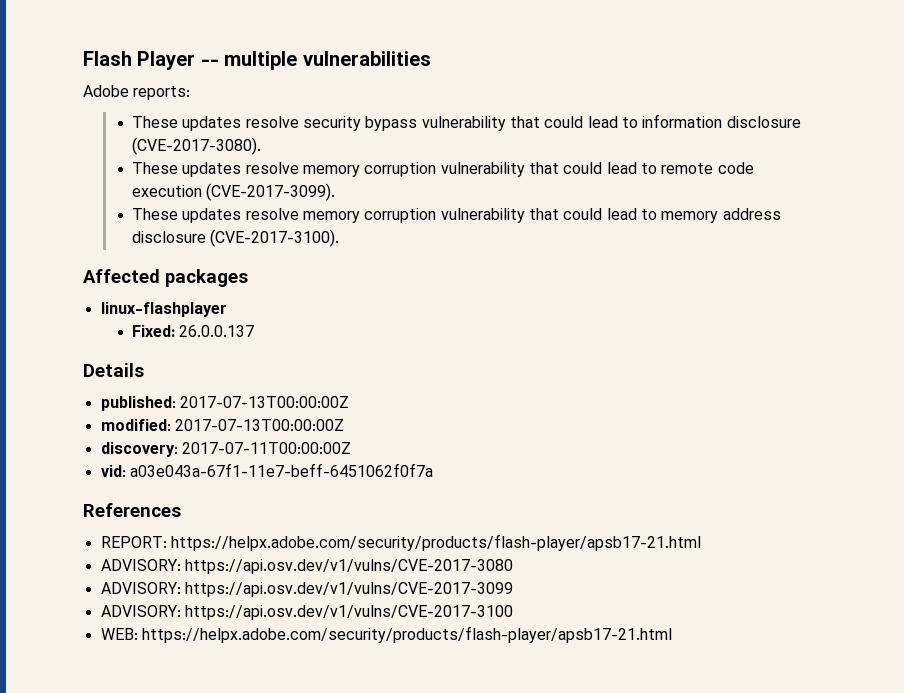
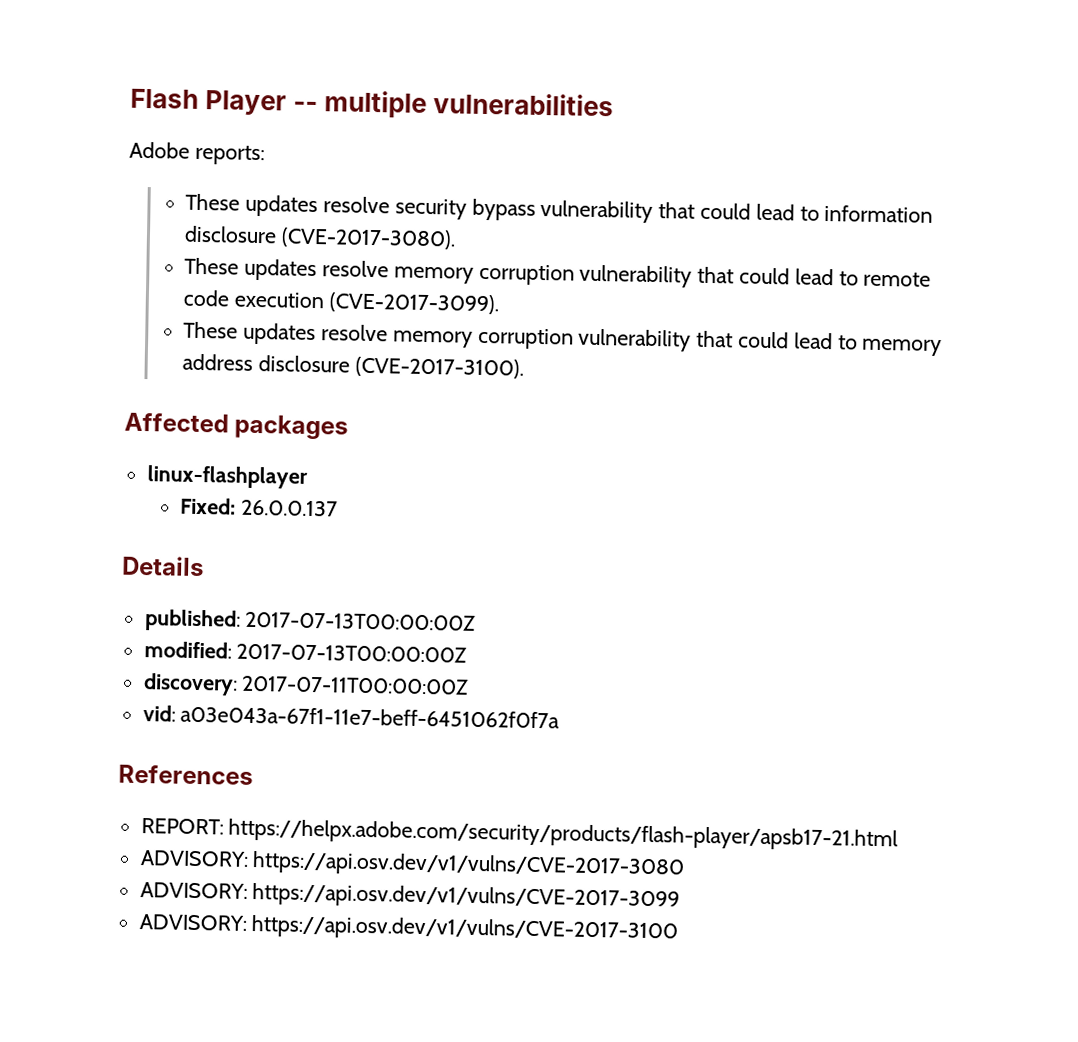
- WEB: https://helpx.adobe.com/security/products/flash-player/apsb17-21.html

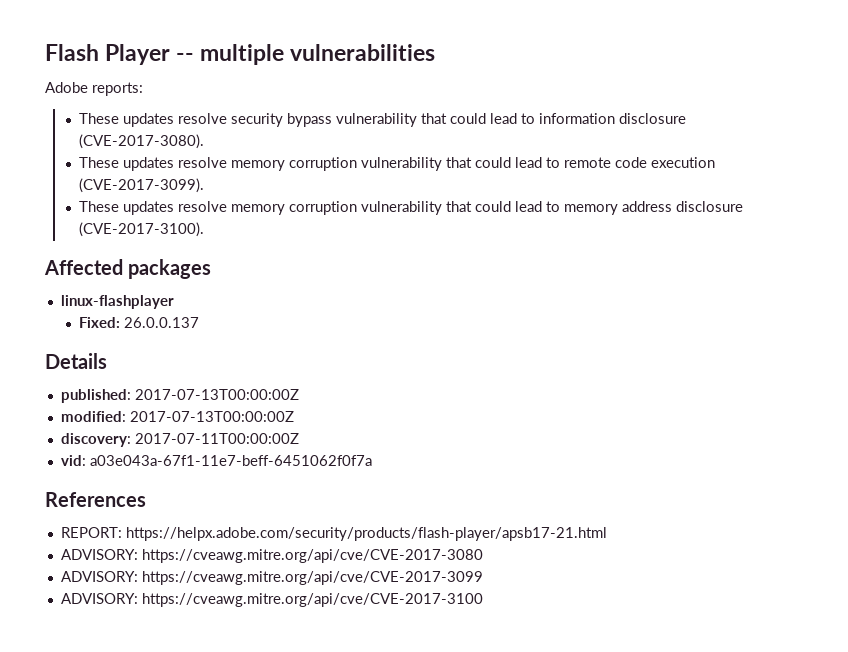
- ADVISORY: https://api.osv.dev/v1/vulns/CVE-2017-3080
- ADVISORY: https://api.osv.dev/v1/vulns/CVE-2017-3099
- ADVISORY: https://api.osv.dev/v1/vulns/CVE-2017-3100
+ ADVISORY: https://cveawg.mitre.org/api/cve/CVE-2017-3080
+ ADVISORY: https://cveawg.mitre.org/api/cve/CVE-2017-3099
+ ADVISORY: https://cveawg.mitre.org/api/cve/CVE-2017-3100

